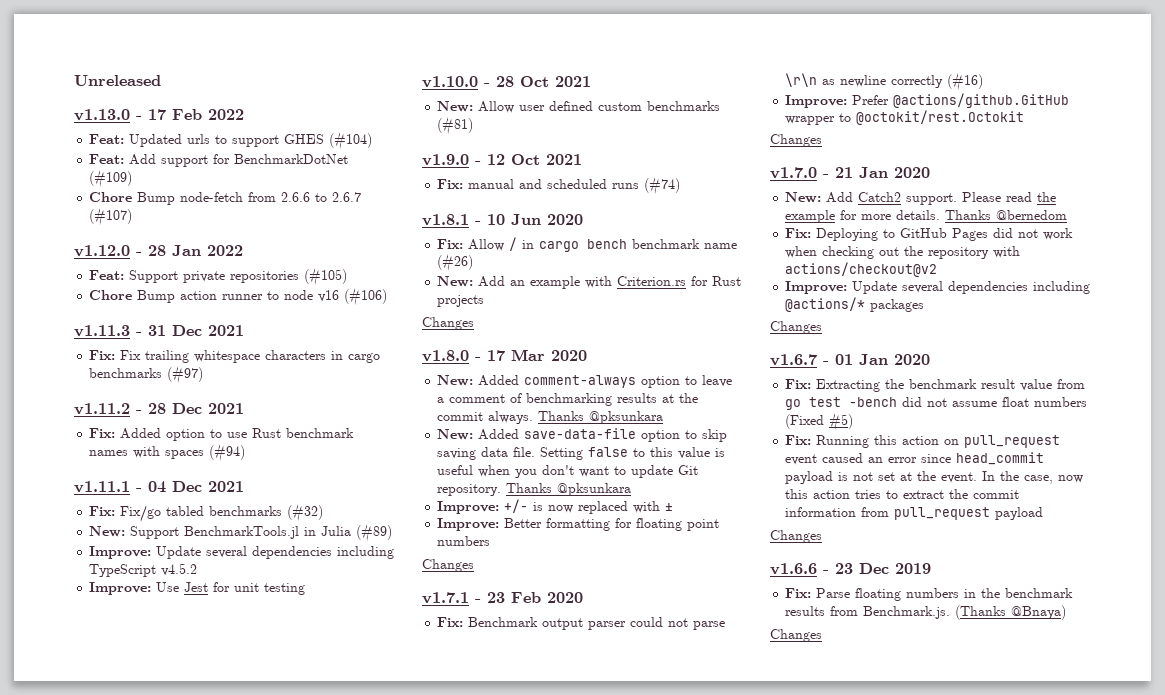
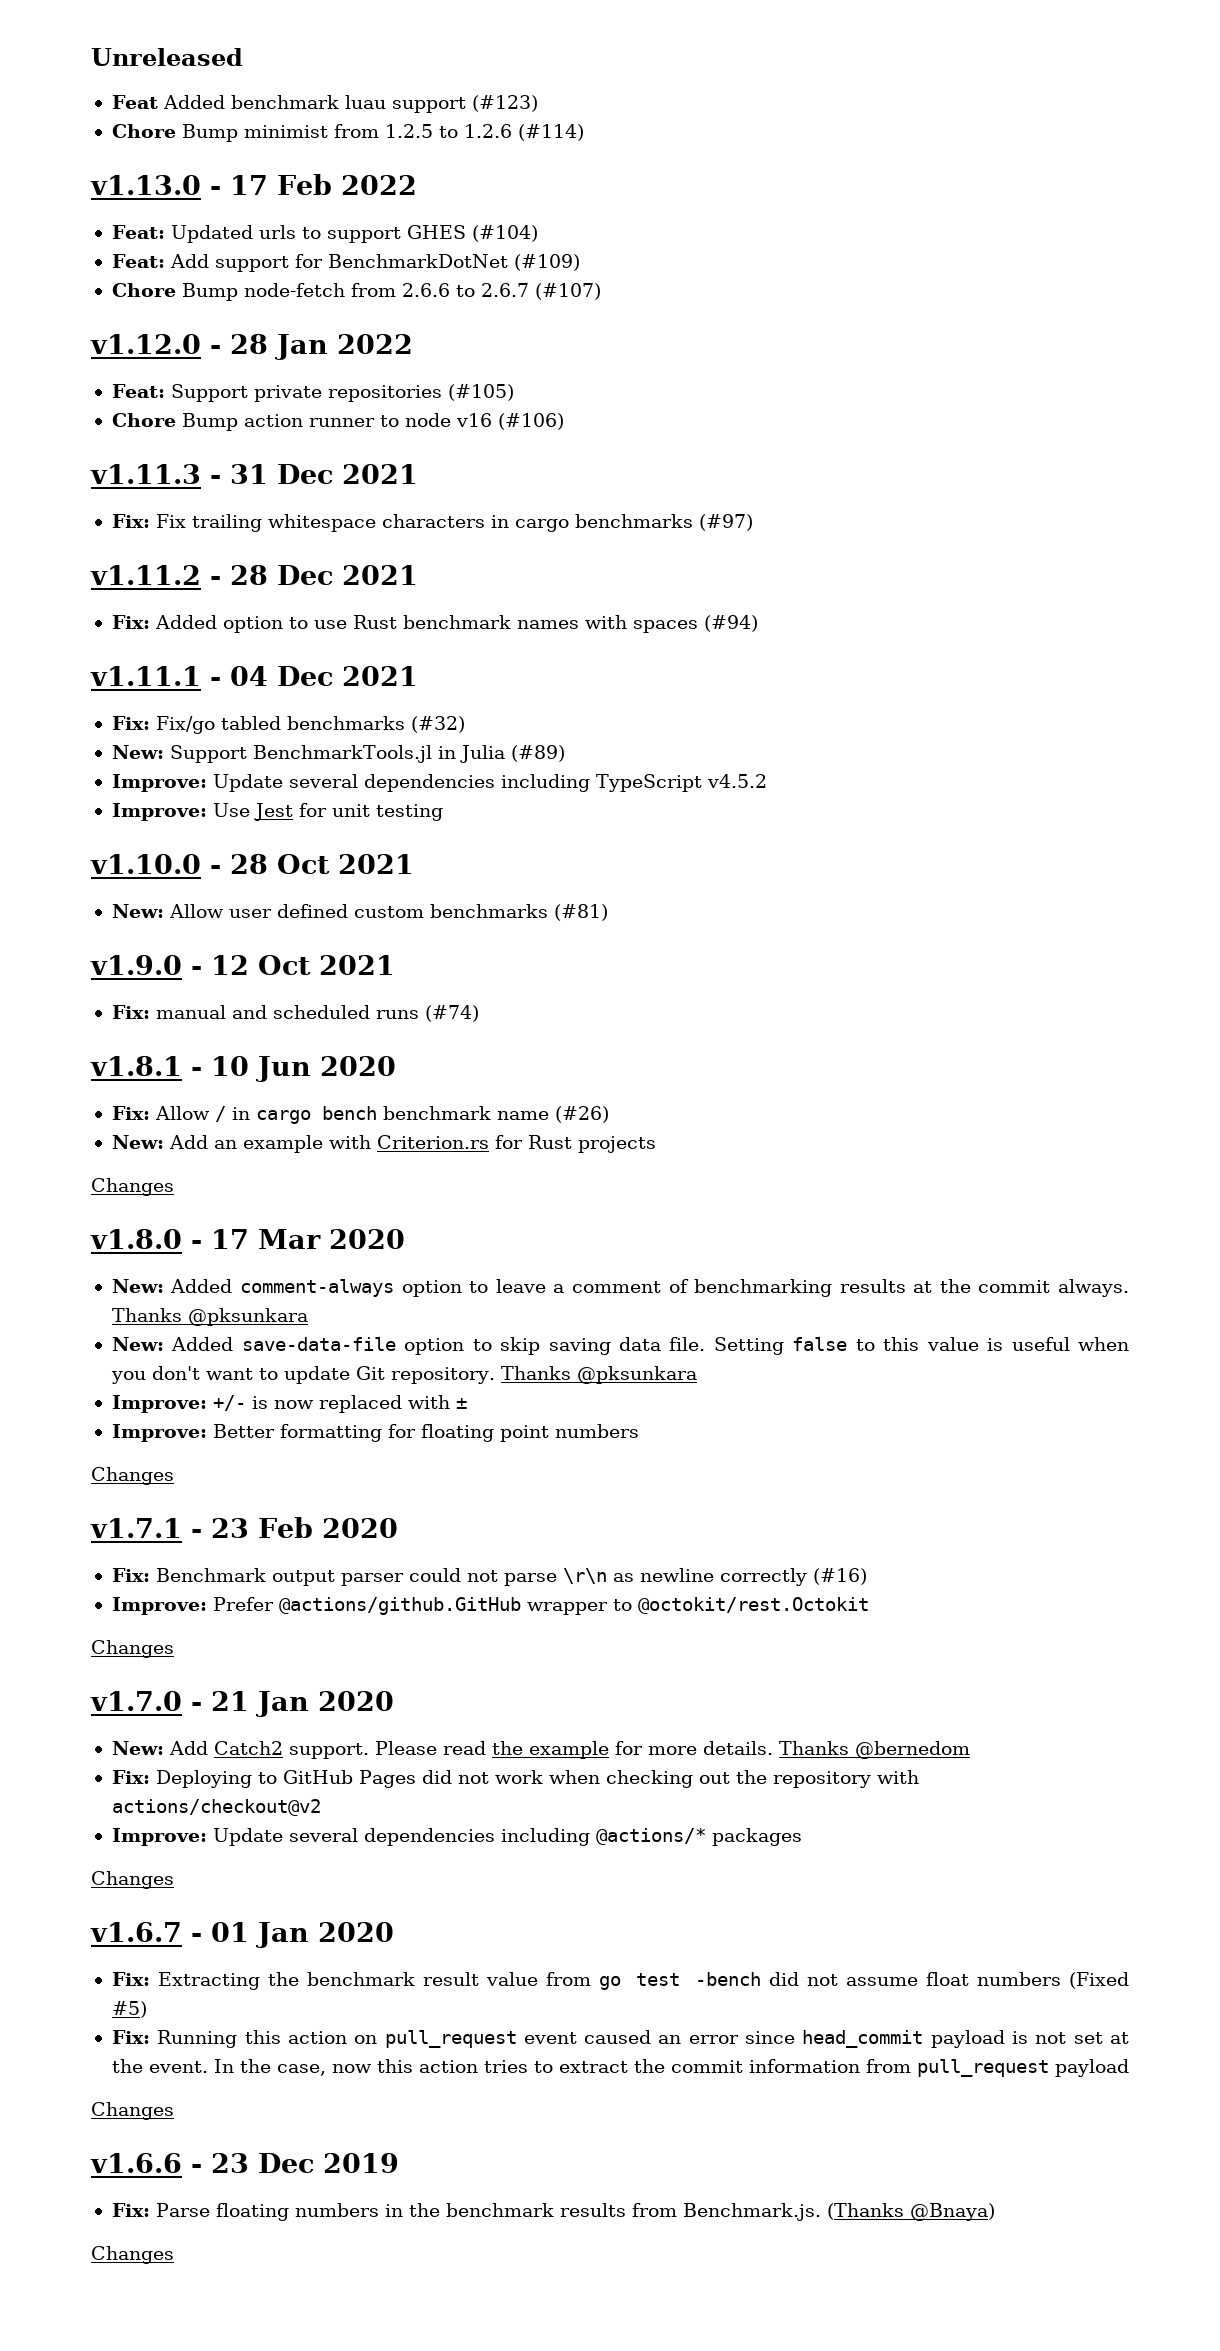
+ Feat Added benchmark luau support (#123)
+ Chore Bump minimist from 1.2.5 to 1.2.6 (#114)

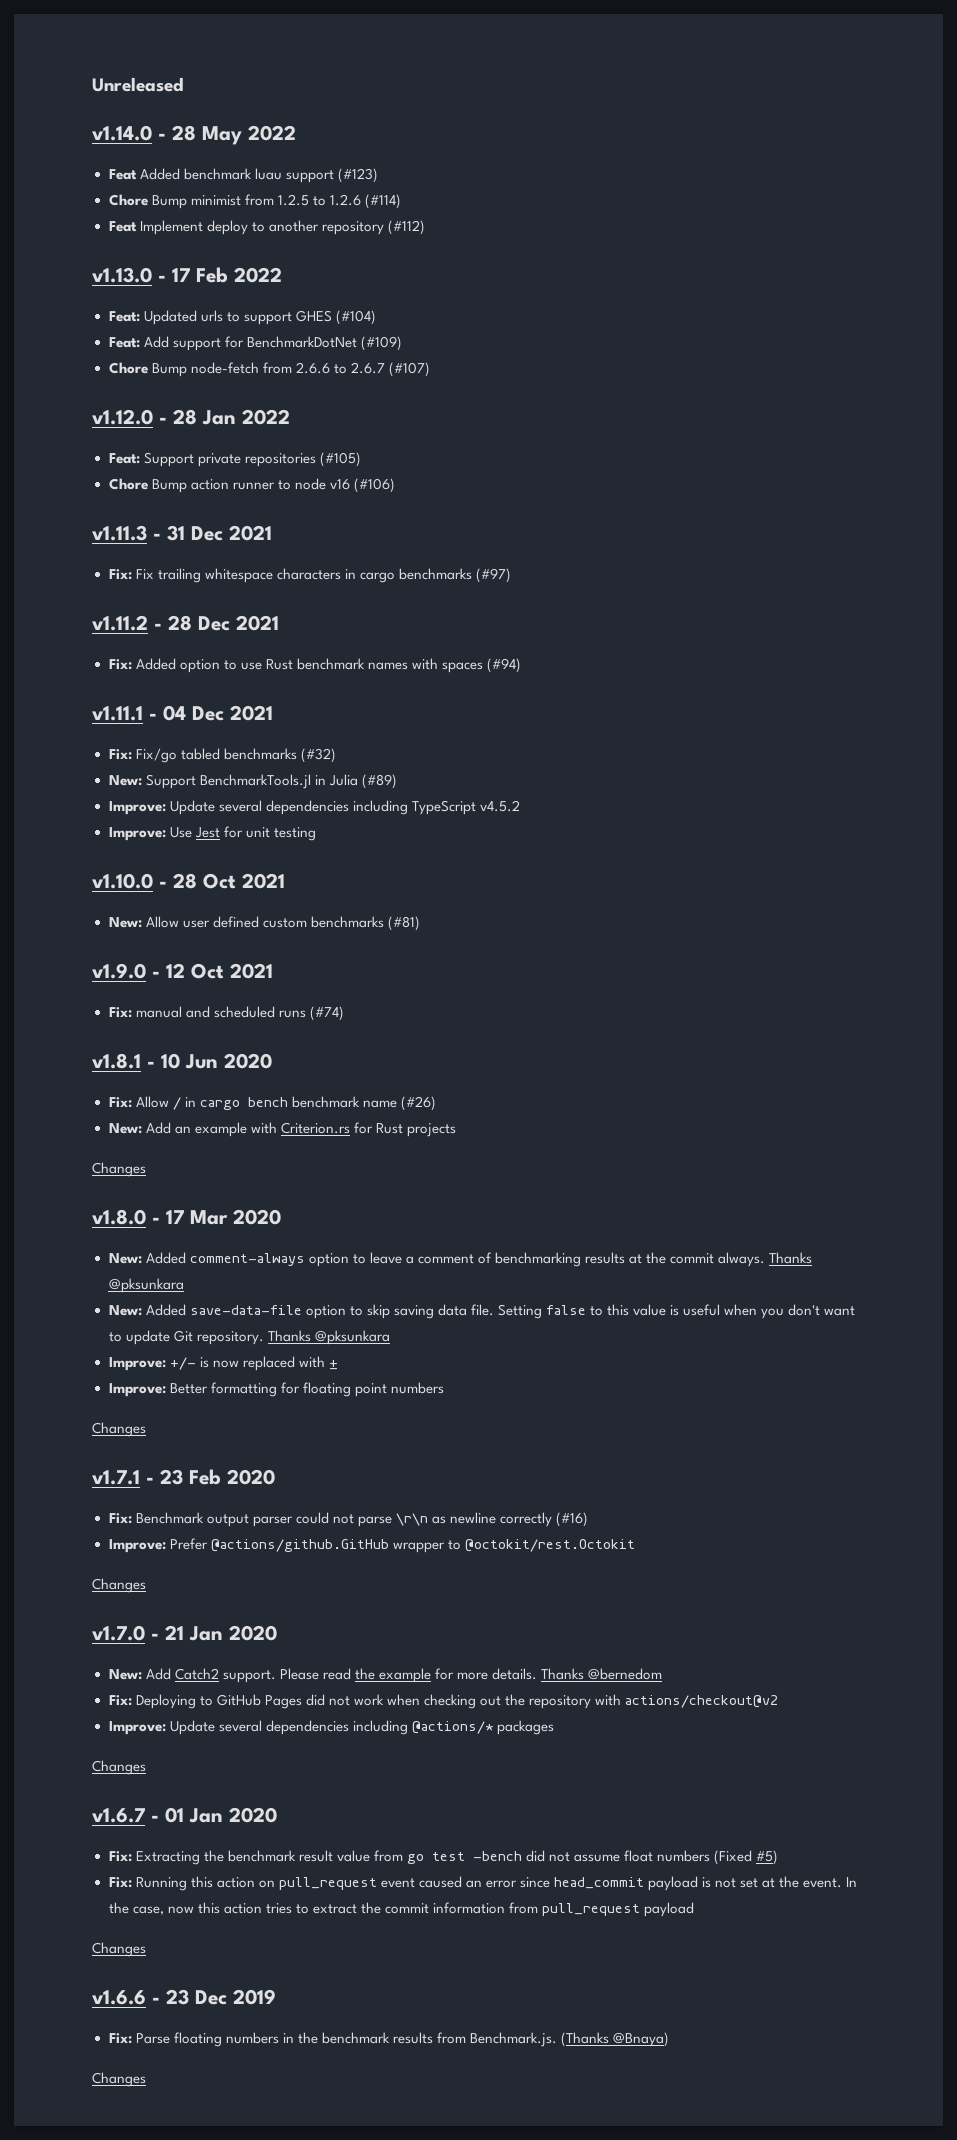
+ v1.14.0 - 28 May 2022
+ Feat Implement deploy to another repository (#112)

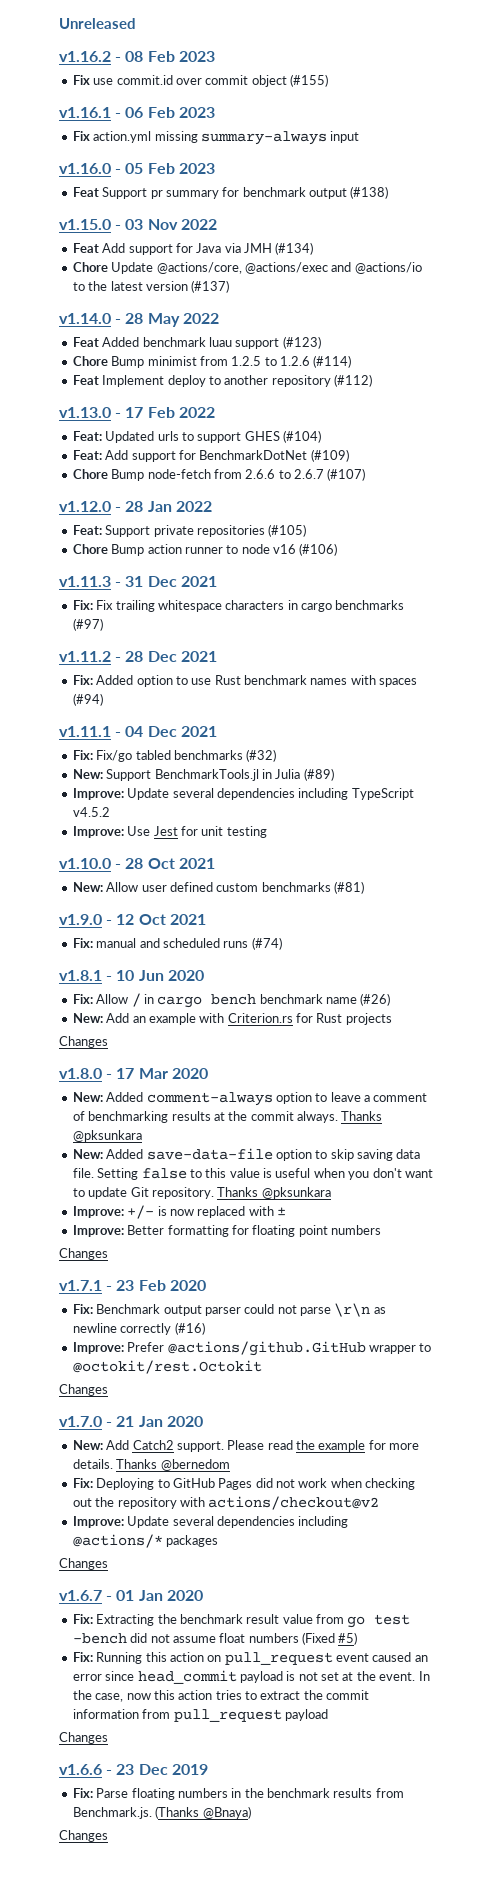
+ v1.16.2 - 08 Feb 2023
+ Fix use commit.id over commit object (#155)
+ v1.16.1 - 06 Feb 2023
+ Fix action.yml missing summary-always input
+ v1.16.0 - 05 Feb 2023
+ Feat Support pr summary for benchmark output (#138)
+ v1.15.0 - 03 Nov 2022
+ Feat Add support for Java via JMH (#134)
+ Chore Update @actions/core, @actions/exec and @actions/io to the latest version (#137)

